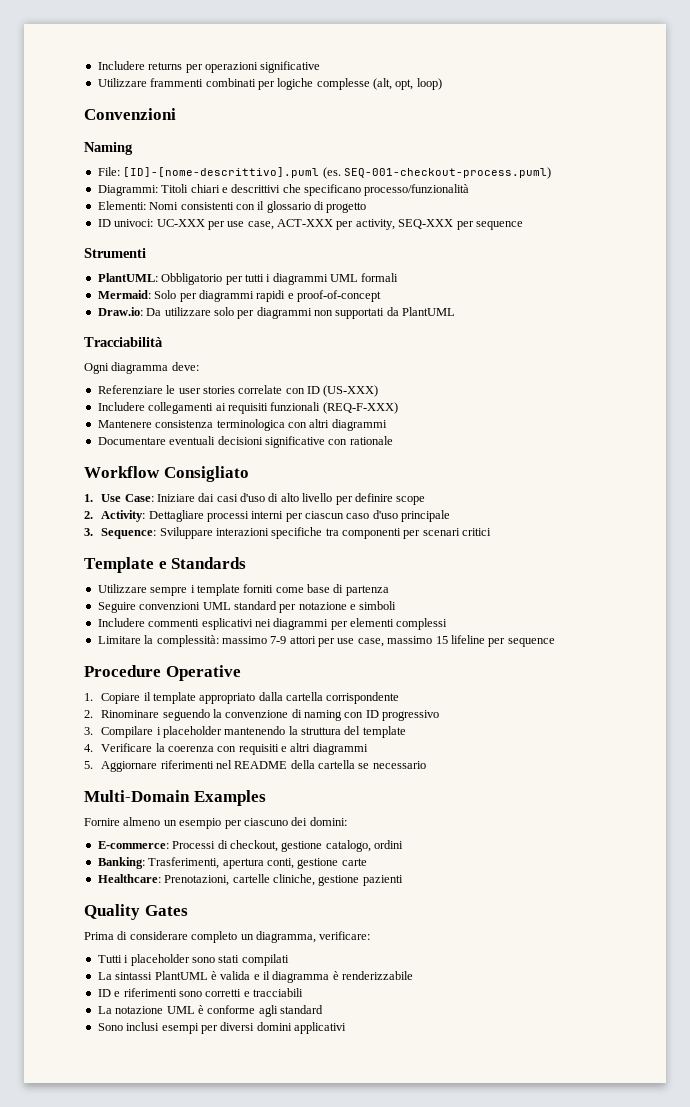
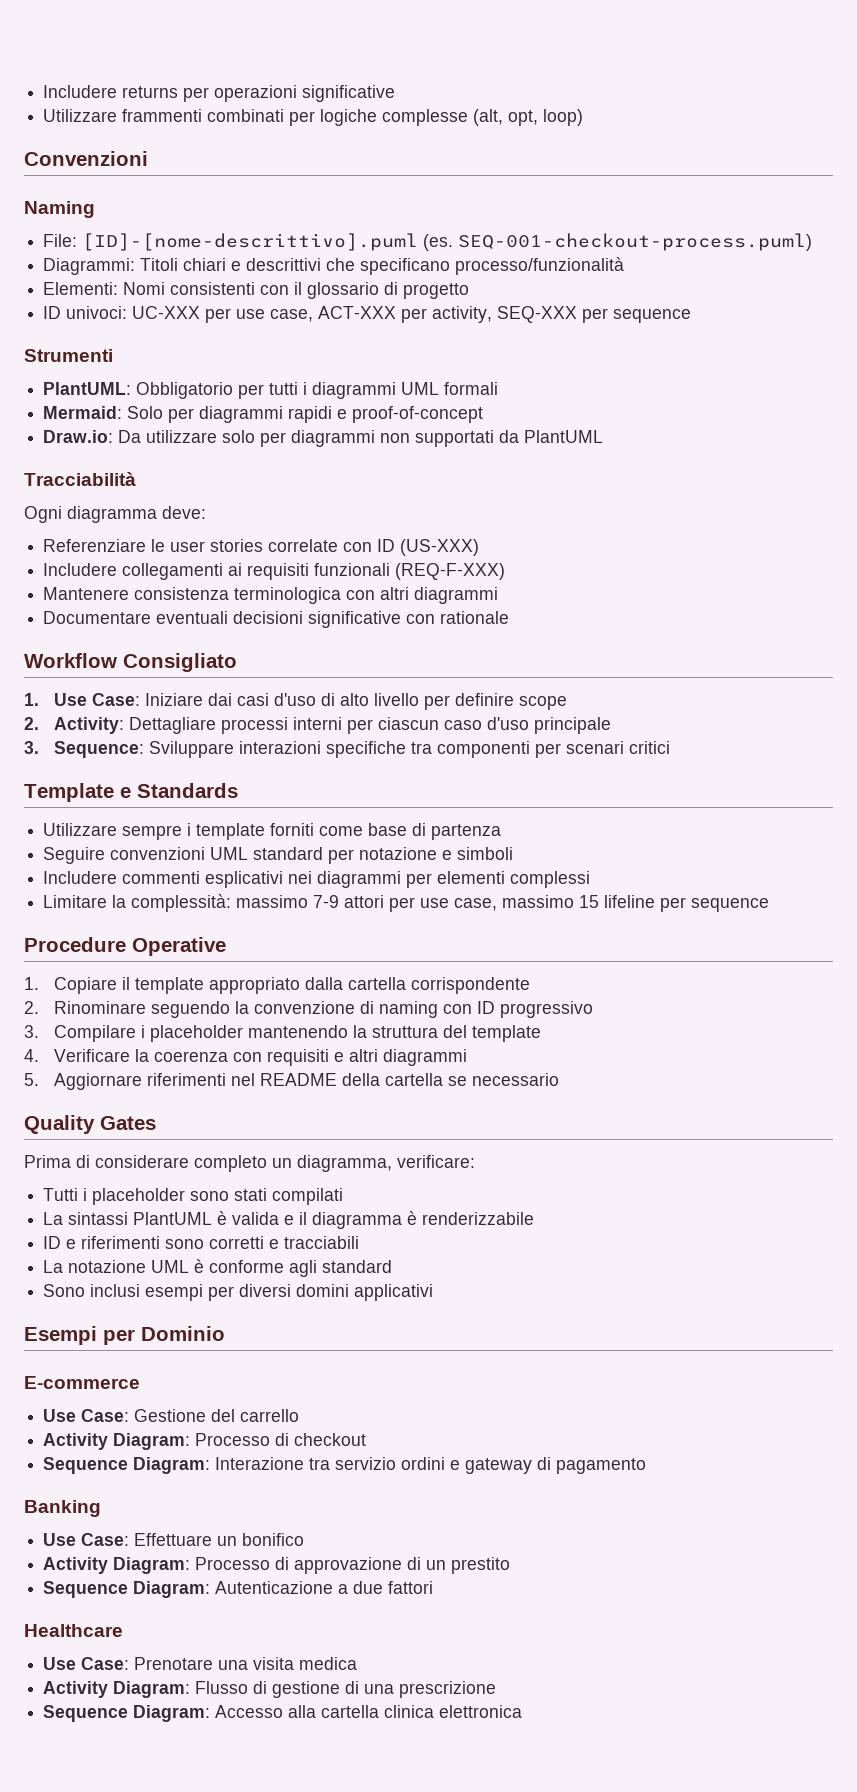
- Multi-Domain Examples
- Fornire almeno un esempio per ciascuno dei domini:
- E-commerce: Processi di checkout, gestione catalogo, ordini
- Banking: Trasferimenti, apertura conti, gestione carte
- Healthcare: Prenotazioni, cartelle cliniche, gestione pazienti
+ Esempi per Dominio
+ E-commerce
+ Use Case: Gestione del carrello
+ Activity Diagram: Processo di checkout
+ Sequence Diagram: Interazione tra servizio ordini e gateway di pagamento
+ Banking
+ Use Case: Effettuare un bonifico
+ Activity Diagram: Processo di approvazione di un prestito
+ Sequence Diagram: Autenticazione a due fattori
+ Healthcare
+ Use Case: Prenotare una visita medica
+ Activity Diagram: Flusso di gestione di una prescrizione
+ Sequence Diagram: Accesso alla cartella clinica elettronica

